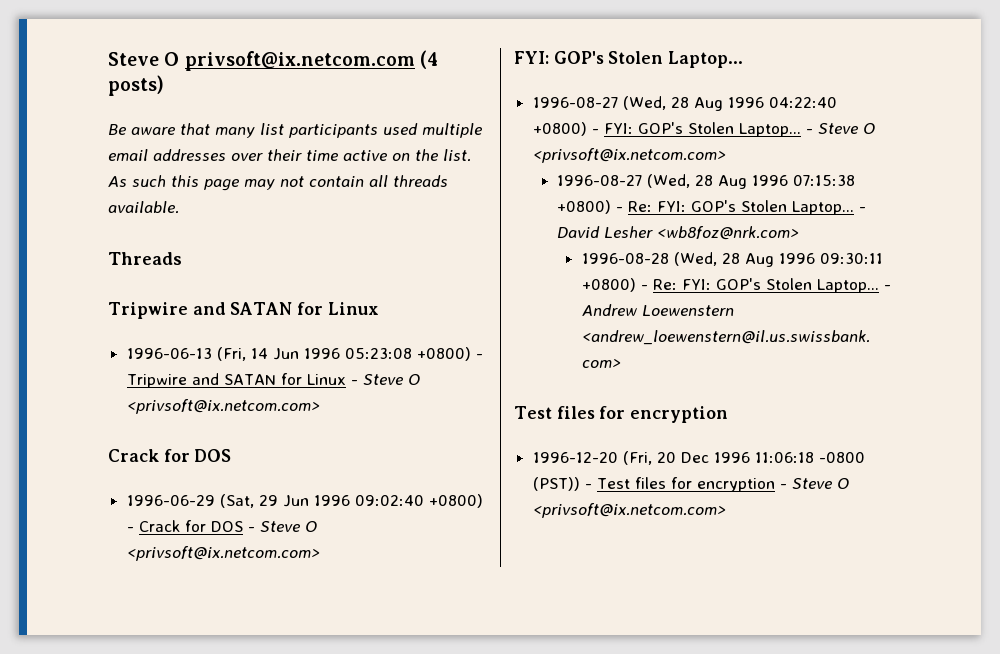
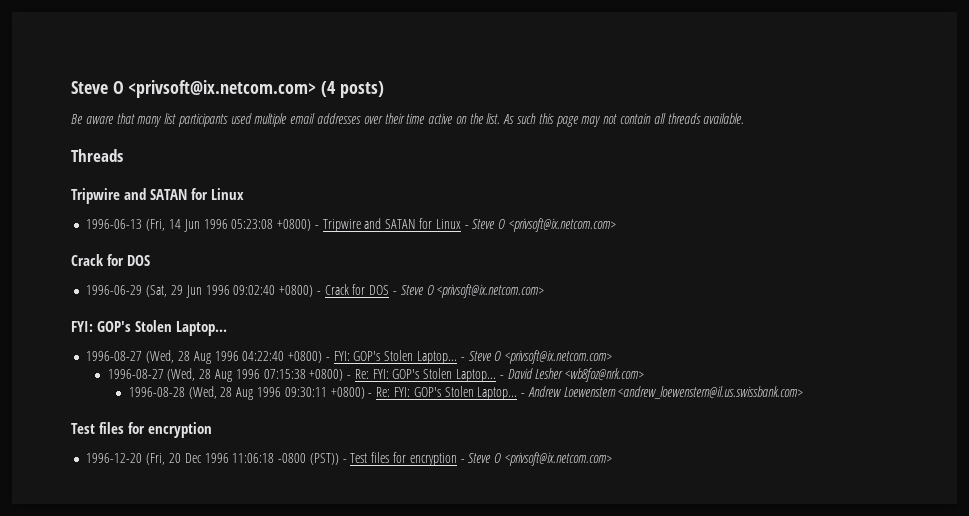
- Steve O privsoft@ix.netcom.com (4 posts)
+ Steve O <privsoft@ix.netcom.com> (4 posts)

